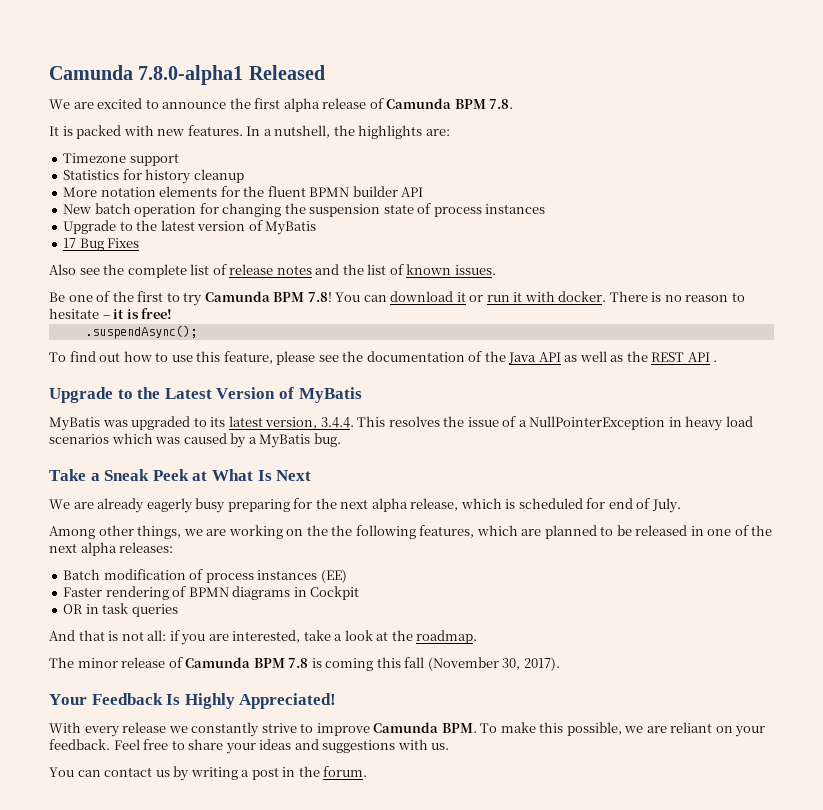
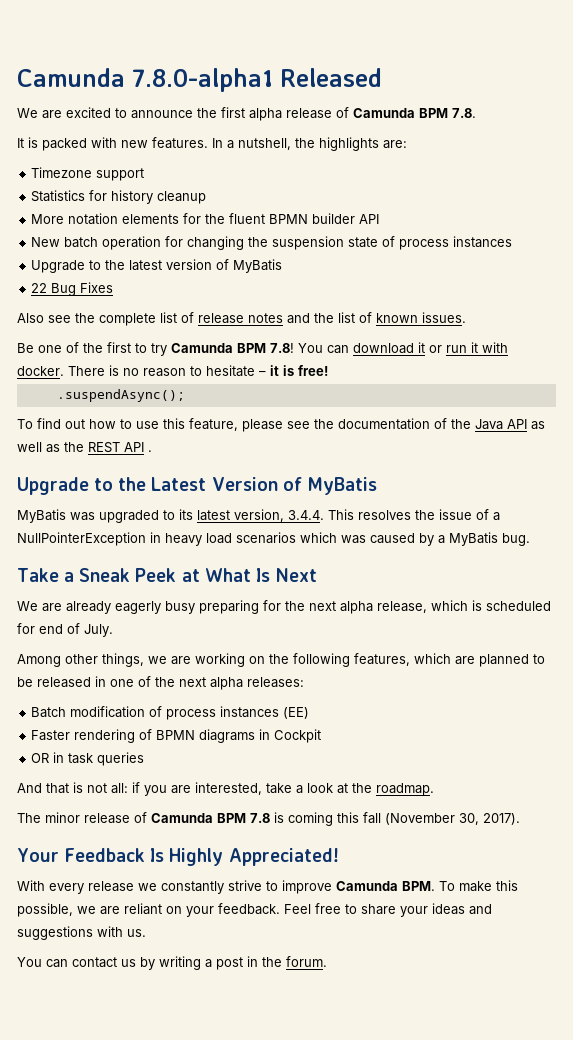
- 17 Bug Fixes
+ 22 Bug Fixes
- Among other things, we are working on the the following features, which are planned to be released in one of the next alpha releases:
+ Among other things, we are working on the following features, which are planned to be released in one of the next alpha releases:

